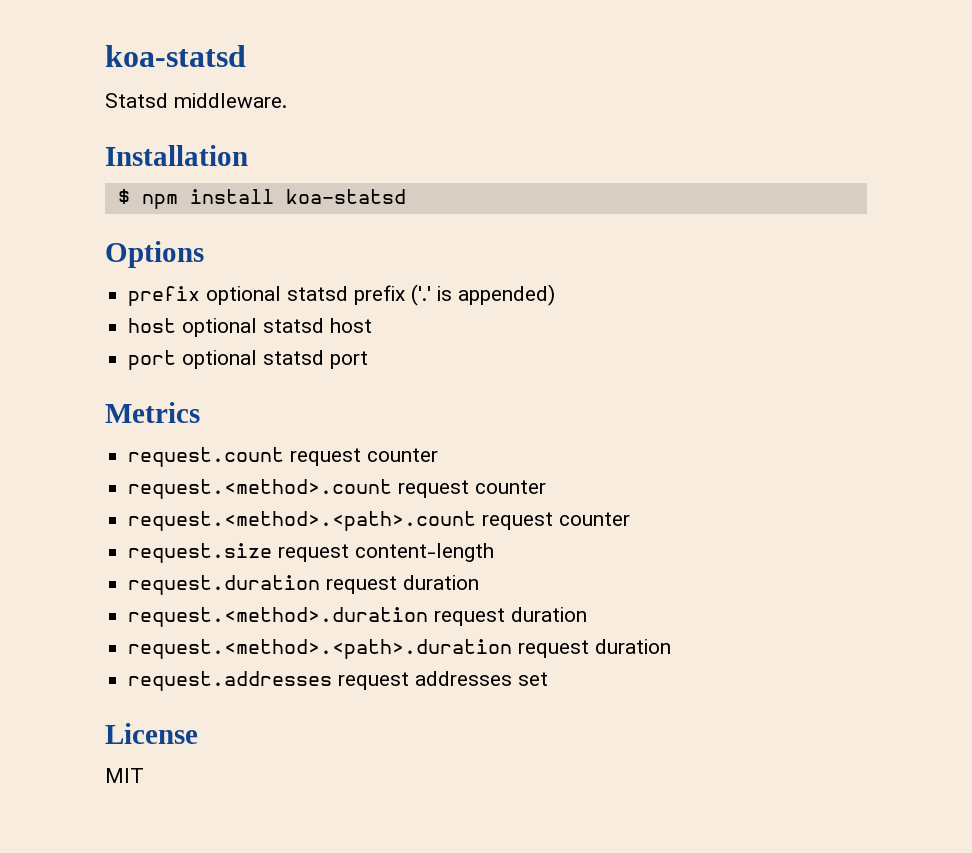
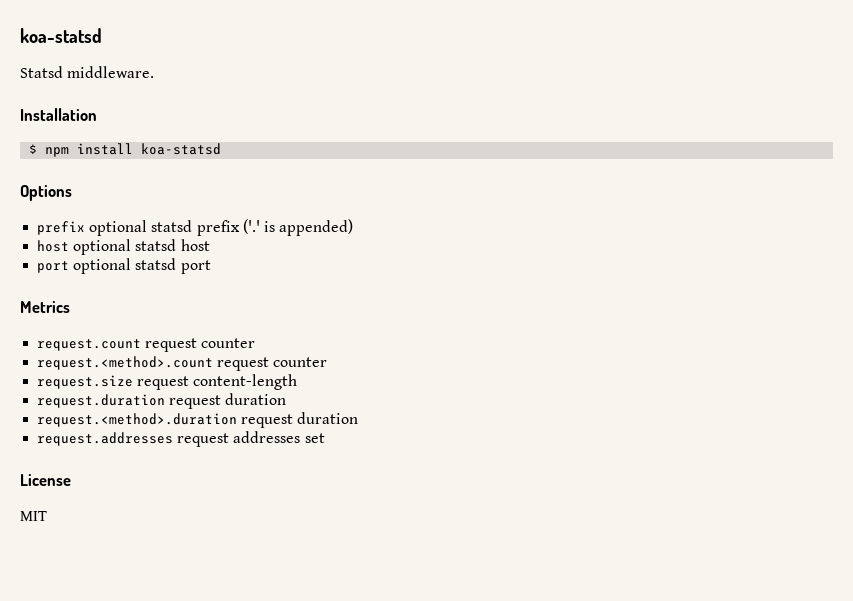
- request.<method>.<path>.count request counter
- request.<method>.<path>.duration request duration

